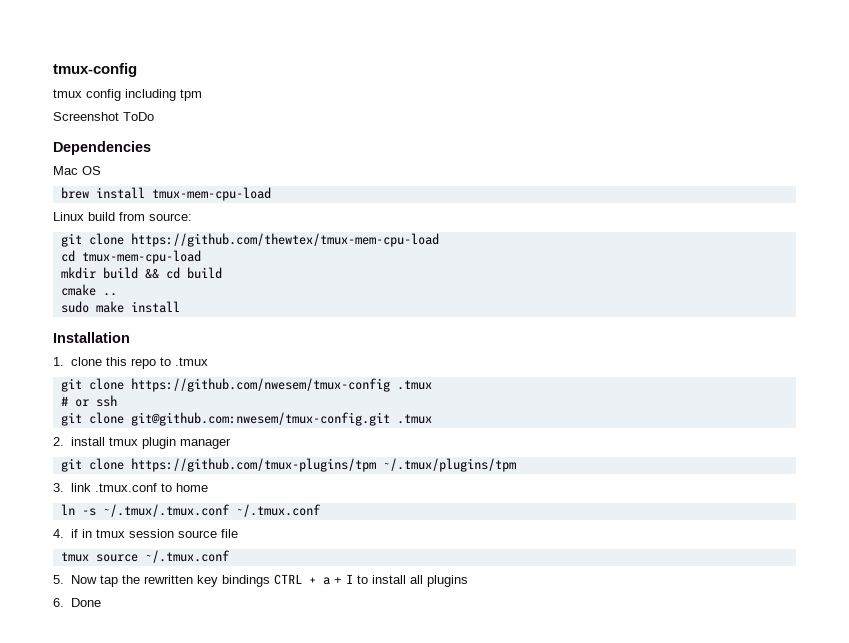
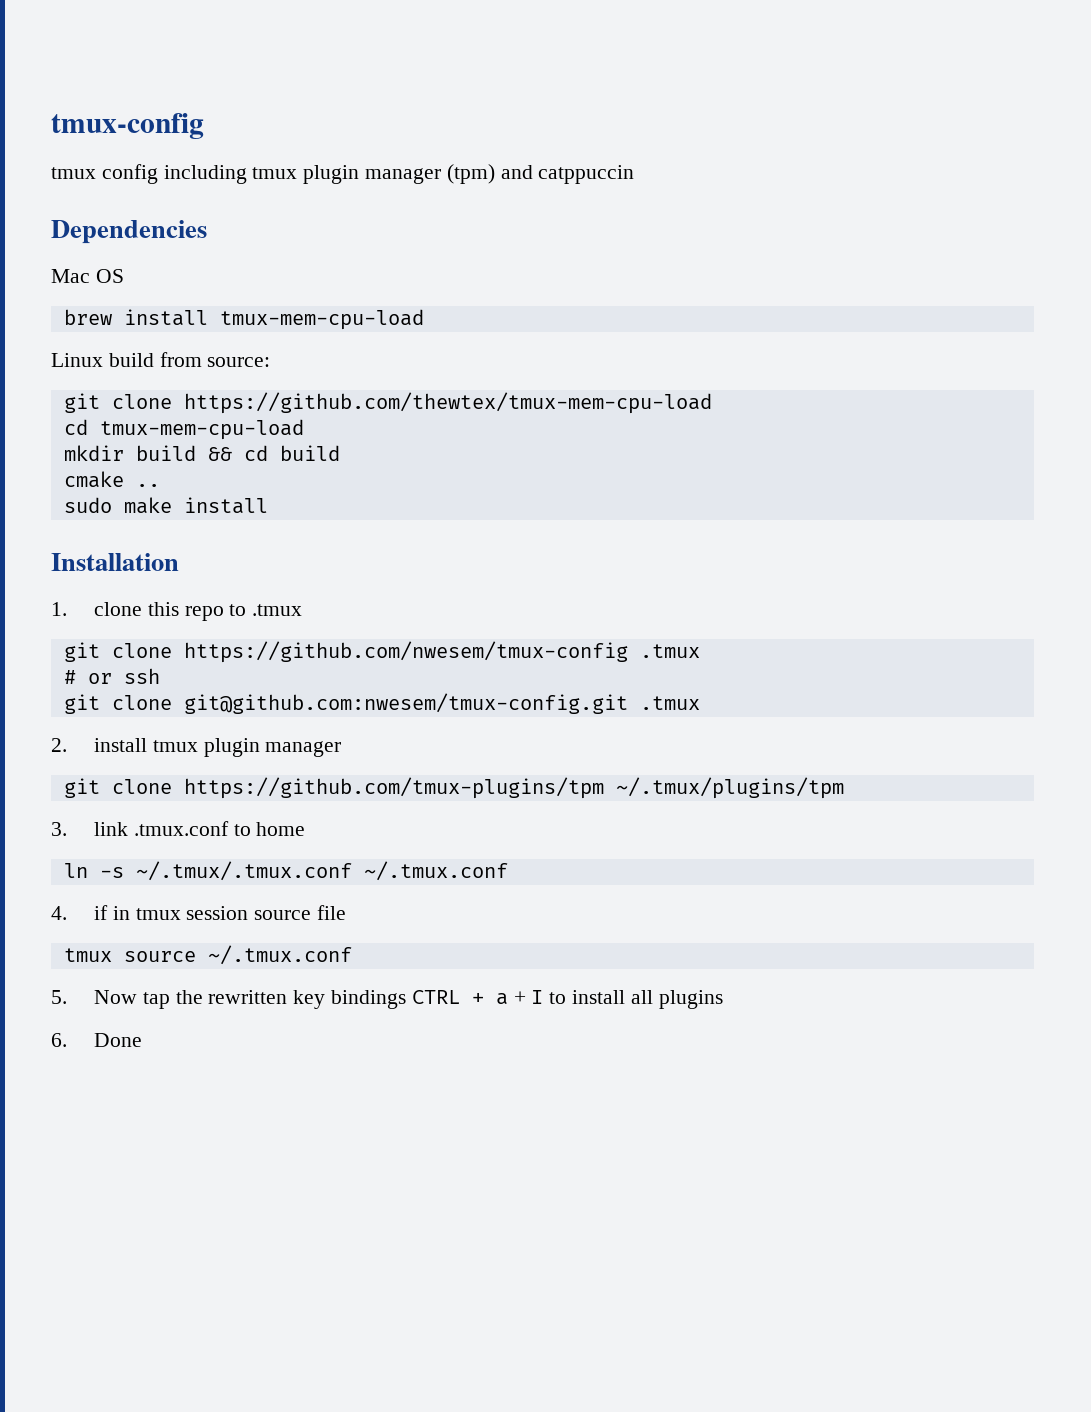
- tmux config including tpm
- Screenshot ToDo
+ tmux config including tmux plugin manager (tpm) and catppuccin

